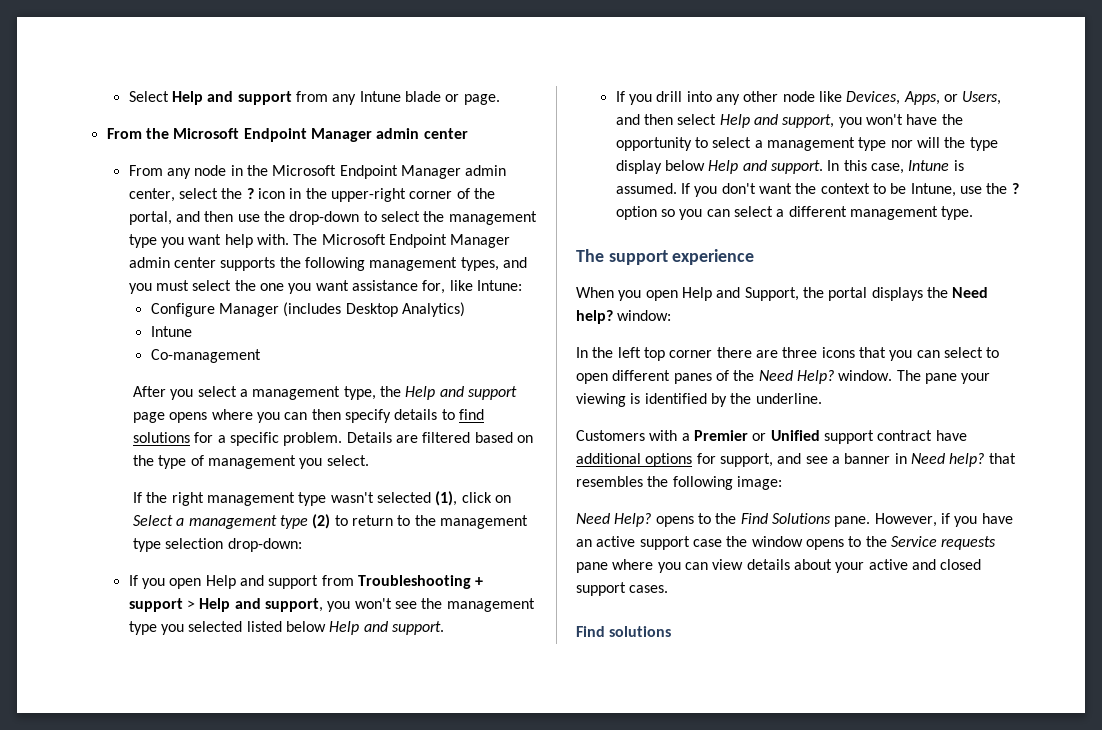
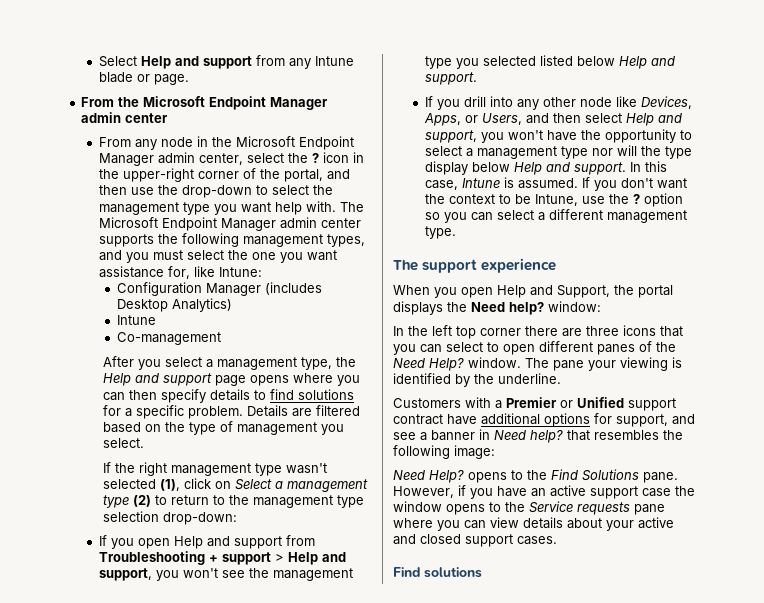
- Configure Manager (includes Desktop Analytics)
+ Configuration Manager (includes Desktop Analytics)

